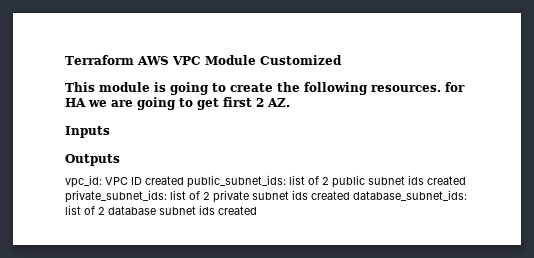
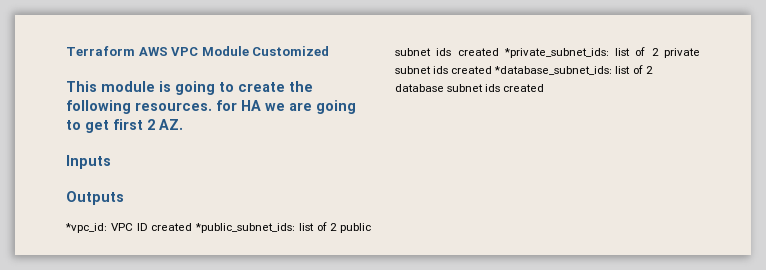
- vpc_id: VPC ID created public_subnet_ids: list of 2 public subnet ids created private_subnet_ids: list of 2 private subnet ids created database_subnet_ids: list of 2 database subnet ids created
+ *vpc_id: VPC ID created *public_subnet_ids: list of 2 public subnet ids created *private_subnet_ids: list of 2 private subnet ids created *database_subnet_ids: list of 2 database subnet ids created

